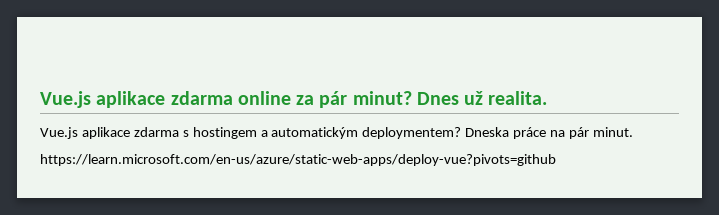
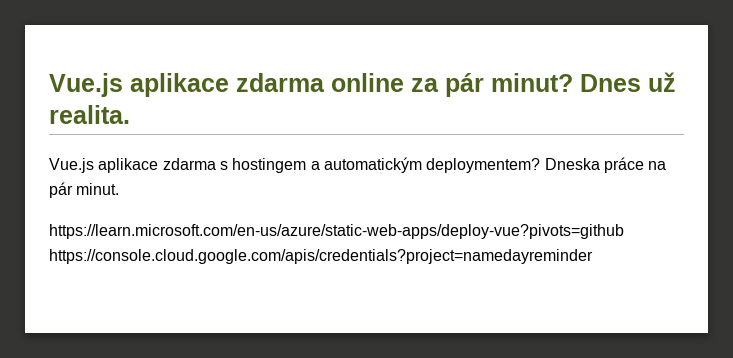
- https://learn.microsoft.com/en-us/azure/static-web-apps/deploy-vue?pivots=github
+ https://learn.microsoft.com/en-us/azure/static-web-apps/deploy-vue?pivots=github https://console.cloud.google.com/apis/credentials?project=namedayreminder

